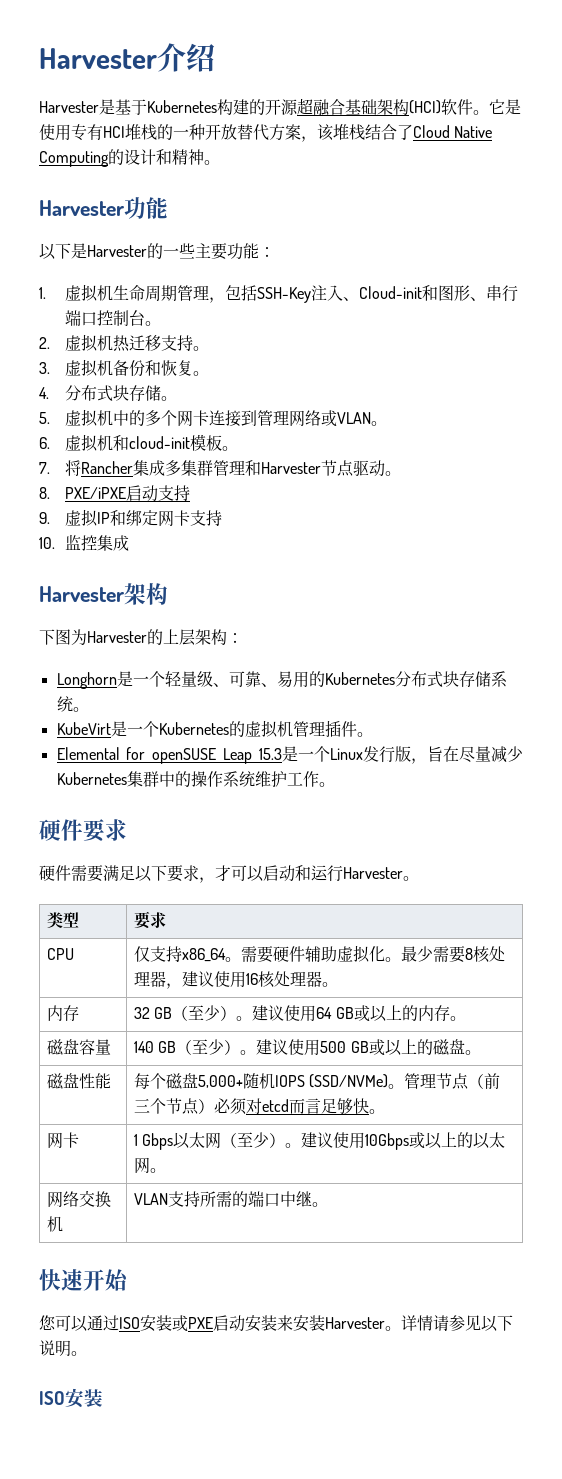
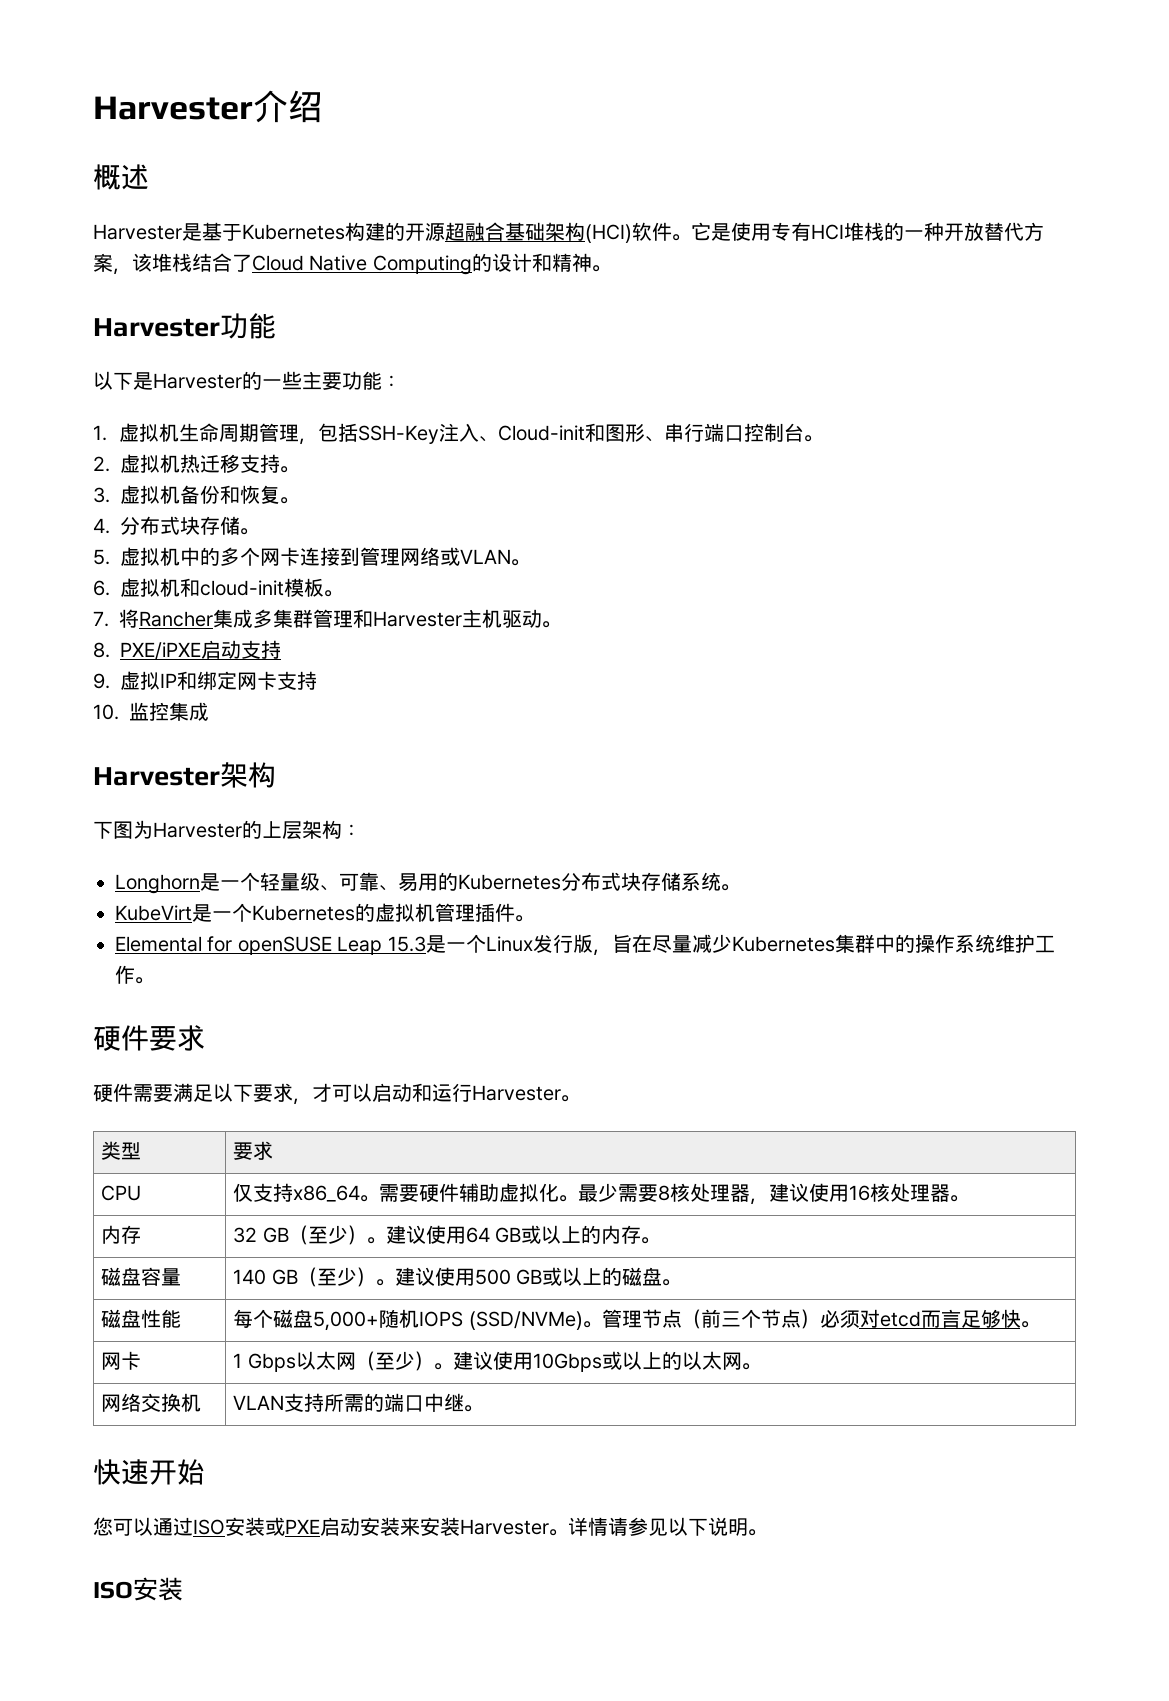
+ 概述
- 7.将Rancher集成多集群管理和Harvester节点驱动。
+ 7.将Rancher集成多集群管理和Harvester主机驱动。

